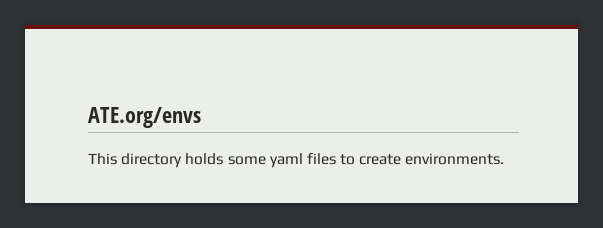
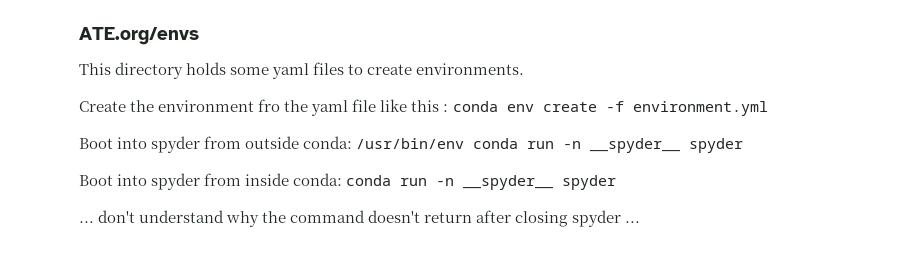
+ Create the environment fro the yaml file like this : conda env create -f environment.yml
+ Boot into spyder from outside conda: /usr/bin/env conda run -n __spyder__ spyder
+ Boot into spyder from inside conda: conda run -n __spyder__ spyder
+ ... don't understand why the command doesn't return after closing spyder ...

